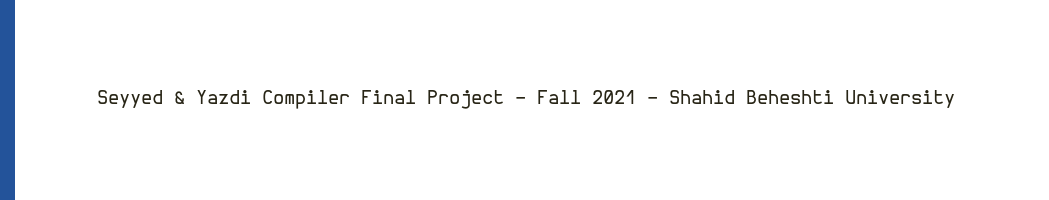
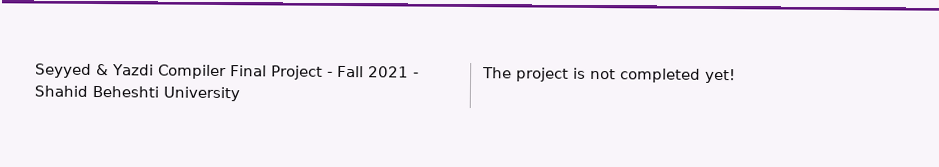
+ The project is not completed yet!

